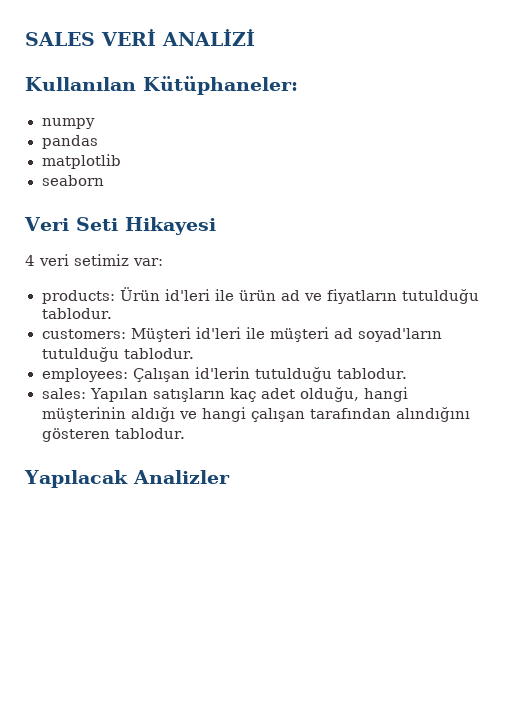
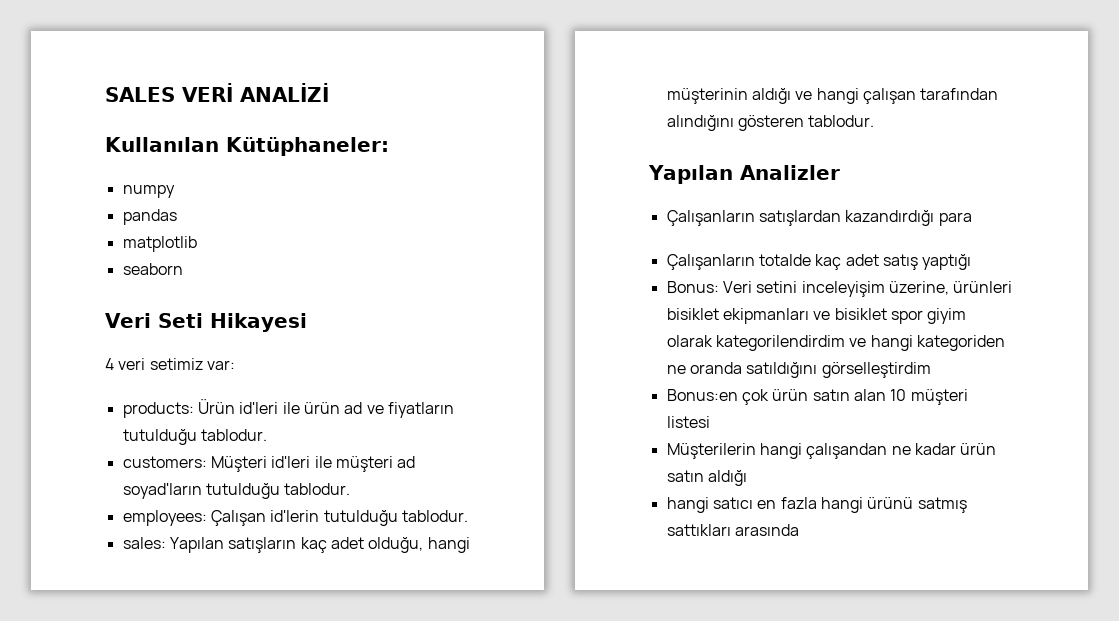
- Yapılacak Analizler
+ Yapılan Analizler
+ Çalışanların satışlardan kazandırdığı para
+ Çalışanların totalde kaç adet satış yaptığı
+ Bonus: Veri setini inceleyişim üzerine, ürünleri bisiklet ekipmanları ve bisiklet spor giyim olarak kategorilendirdim ve hangi kategoriden ne oranda satıldığını görselleştirdim
+ Bonus:en çok ürün satın alan 10 müşteri listesi
+ Müşterilerin hangi çalışandan ne kadar ürün satın aldığı
+ hangi satıcı en fazla hangi ürünü satmış sattıkları arasında

